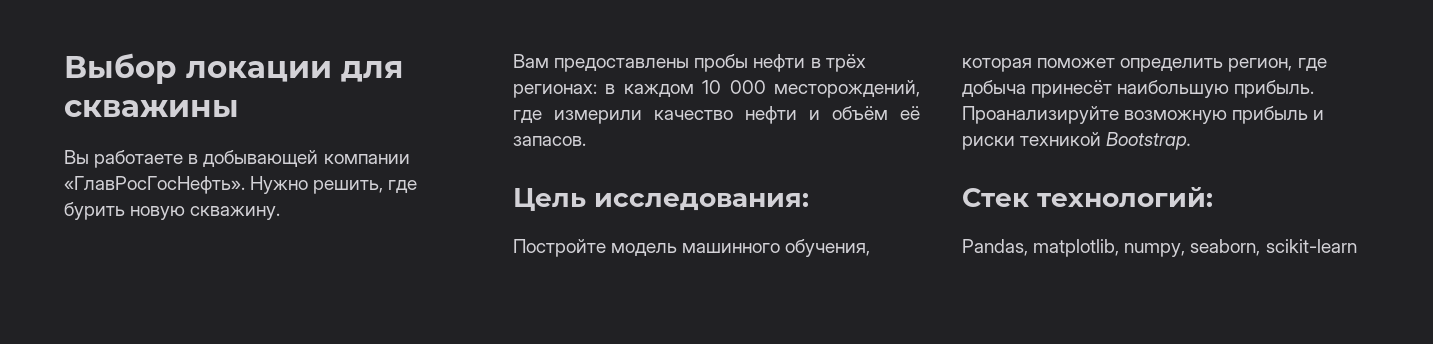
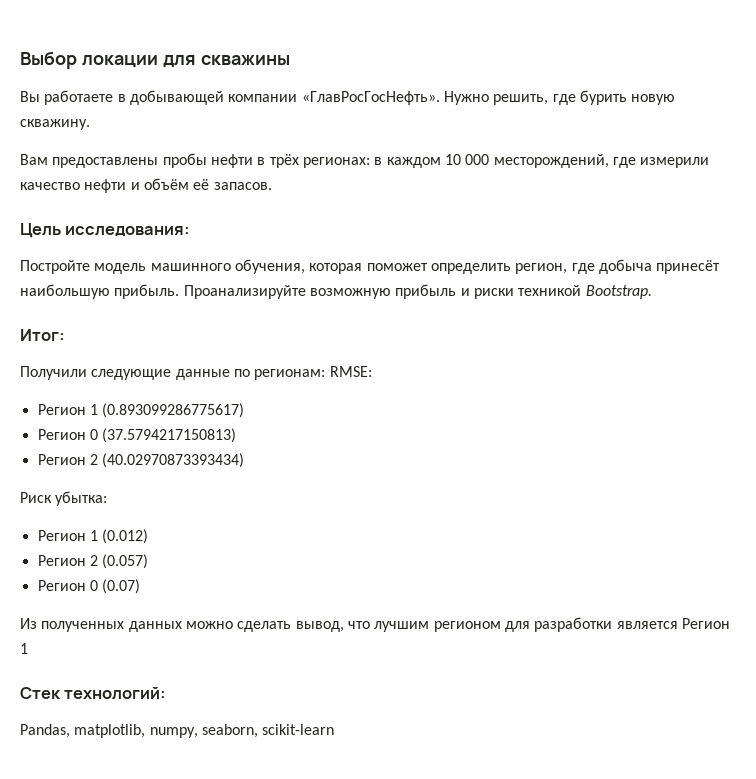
+ Итог:
+ Получили следующие данные по регионам: RMSE:
+ Регион 1 (0.893099286775617)
+ Регион 0 (37.5794217150813)
+ Регион 2 (40.02970873393434)
+ Риск убытка:
+ Регион 1 (0.012)
+ Регион 2 (0.057)
+ Регион 0 (0.07)
+ Из полученных данных можно сделать вывод, что лучшим регионом для разработки является Регион 1

